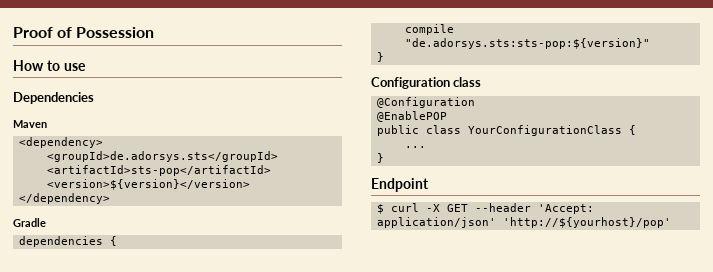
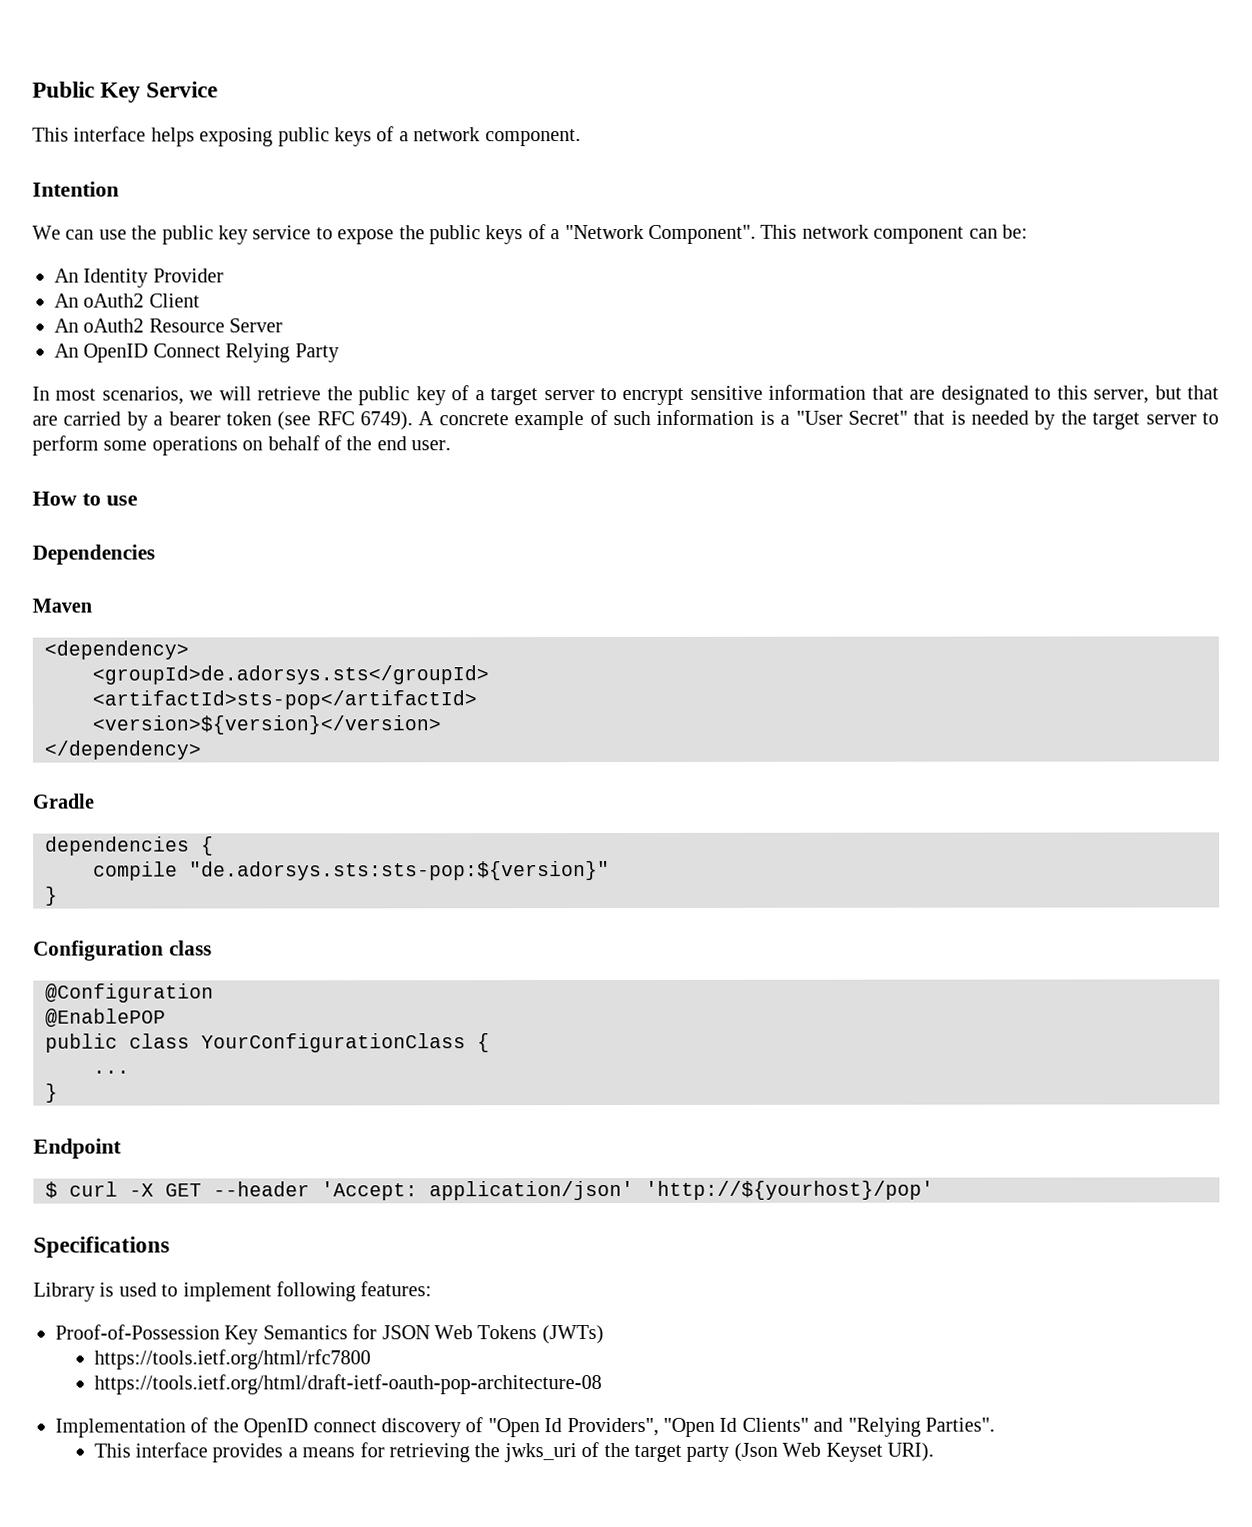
- Proof of Possession
+ Public Key Service
+ This interface helps exposing public keys of a network component.
+ Intention
+ We can use the public key service to expose the public keys of a "Network Component". This network component can be:
+ An Identity Provider
+ An oAuth2 Client
+ An oAuth2 Resource Server
+ An OpenID Connect Relying Party
+ In most scenarios, we will retrieve the public key of a target server to encrypt sensitive information that are designated to this server, but that are carried by a bearer token (see RFC 6749). A concrete example of such information is a "User Secret" that is needed by the target server to perform some operations on behalf of the end user.
+ Specifications
+ Library is used to implement following features:
+ Proof-of-Possession Key Semantics for JSON Web Tokens (JWTs)
+ https://tools.ietf.org/html/rfc7800
+ https://tools.ietf.org/html/draft-ietf-oauth-pop-architecture-08
+ Implementation of the OpenID connect discovery of "Open Id Providers", "Open Id Clients" and "Relying Parties".
+ This interface provides a means for retrieving the jwks_uri of the target party (Json Web Keyset URI).

